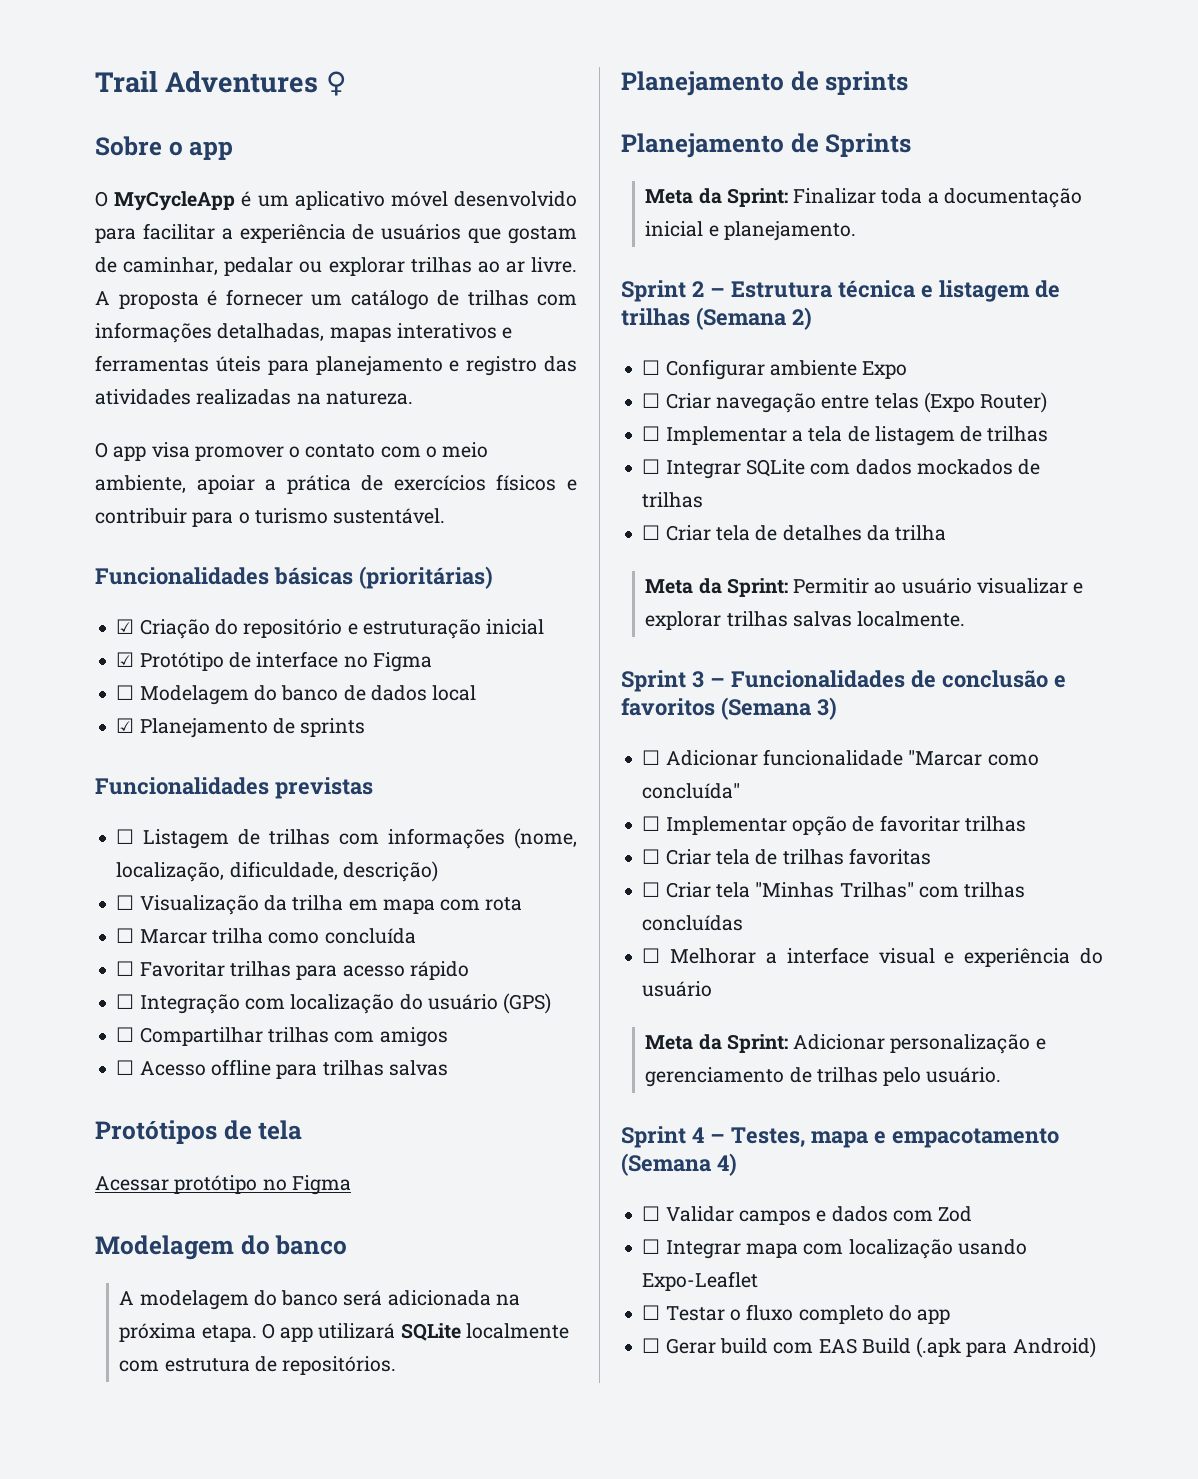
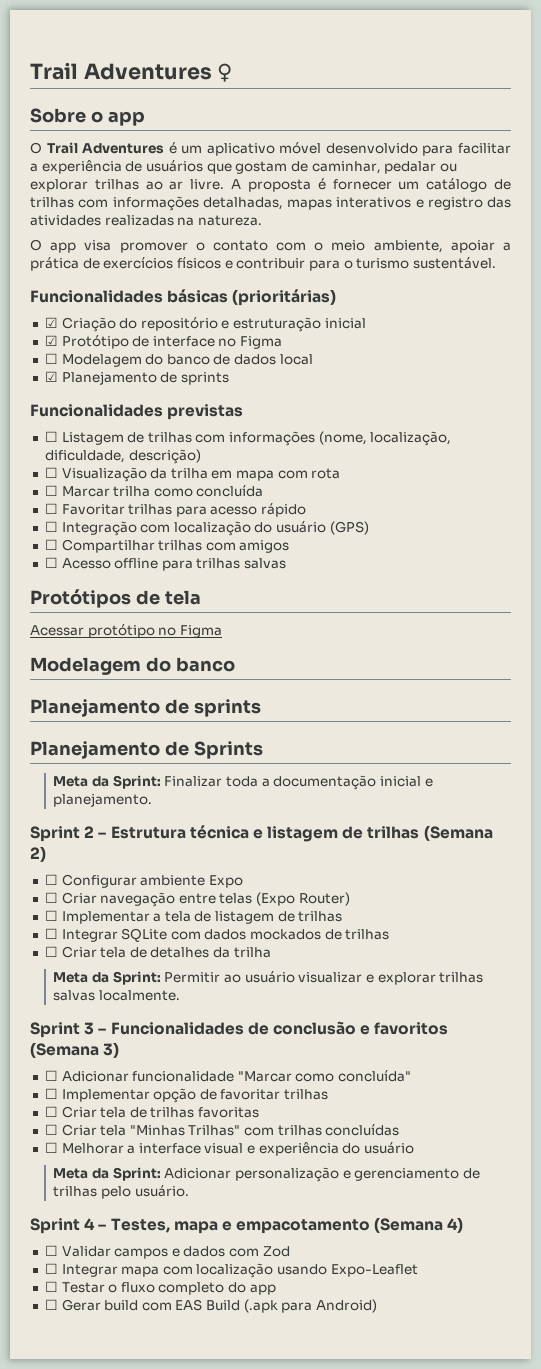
- O MyCycleApp é um aplicativo móvel desenvolvido para facilitar a experiência de usuários que gostam de caminhar, pedalar ou explorar trilhas ao ar livre.
+ O Trail Adventures é um aplicativo móvel desenvolvido para facilitar a experiência de usuários que gostam de caminhar, pedalar ou explorar trilhas ao ar livre.
- A proposta é fornecer um catálogo de trilhas com informações detalhadas, mapas interativos e ferramentas úteis para planejamento e registro das atividades realizadas na natureza.
+ A proposta é fornecer um catálogo de trilhas com informações detalhadas, mapas interativos e registro das atividades realizadas na natureza.
- A modelagem do banco será adicionada na próxima etapa. O app utilizará SQLite localmente com estrutura de repositórios.

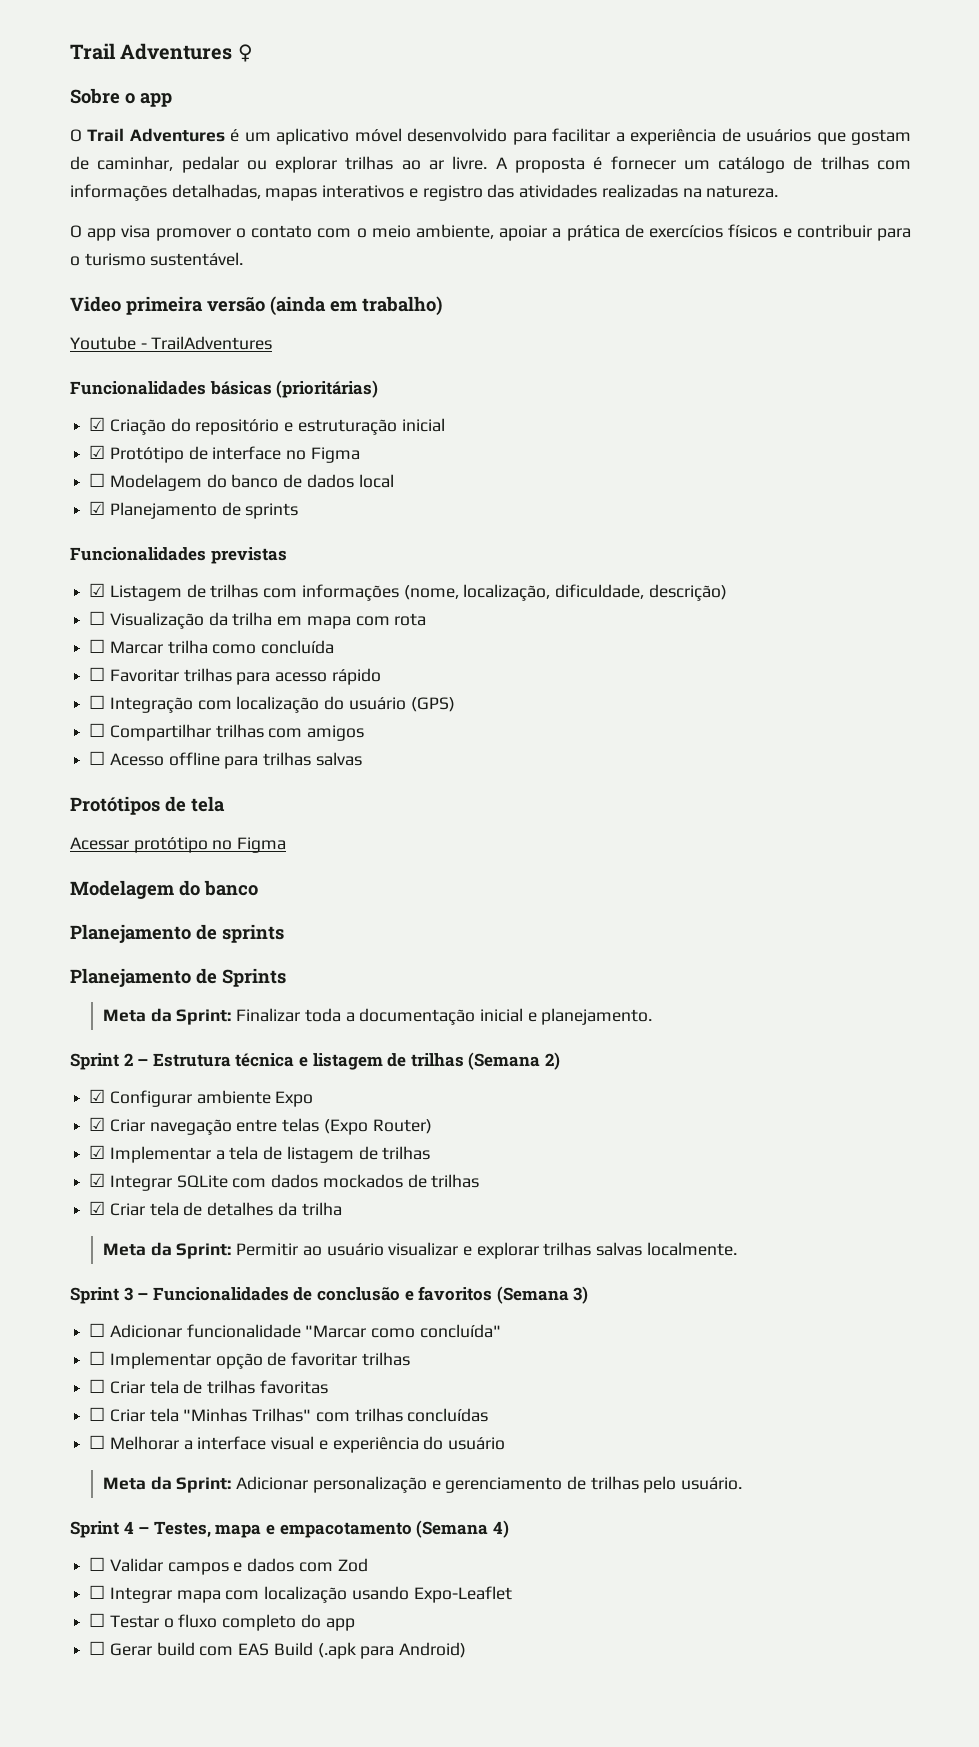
+ Video primeira versão (ainda em trabalho)
+ Youtube - TrailAdventures
- ☐ Listagem de trilhas com informações (nome, localização, dificuldade, descrição)
+ ☑ Listagem de trilhas com informações (nome, localização, dificuldade, descrição)
- ☐ Configurar ambiente Expo
+ ☑ Configurar ambiente Expo
- ☐ Criar navegação entre telas (Expo Router)
+ ☑ Criar navegação entre telas (Expo Router)
- ☐ Implementar a tela de listagem de trilhas
+ ☑ Implementar a tela de listagem de trilhas
- ☐ Integrar SQLite com dados mockados de trilhas
+ ☑ Integrar SQLite com dados mockados de trilhas
- ☐ Criar tela de detalhes da trilha
+ ☑ Criar tela de detalhes da trilha

